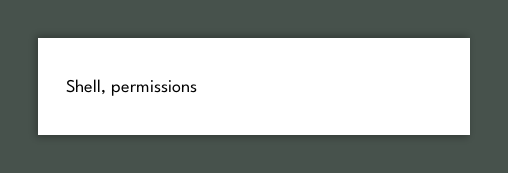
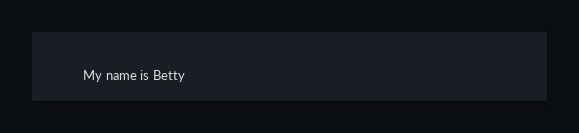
- Shell, permissions
+ My name is Betty

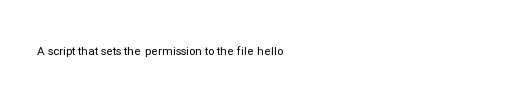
- My name is Betty
+ A script that sets the permission to the file hello

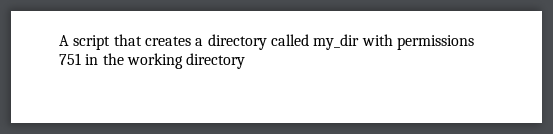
- A script that sets the permission to the file hello
+ A script that creates a directory called my_dir with permissions 751 in the working directory

